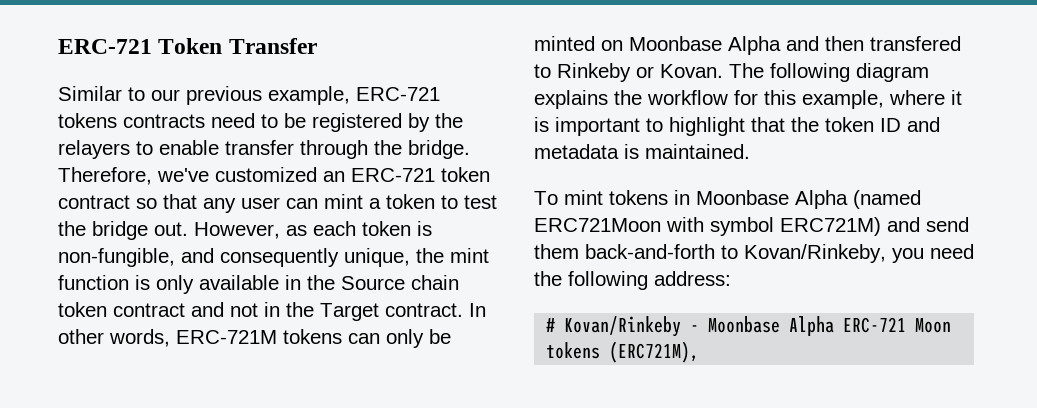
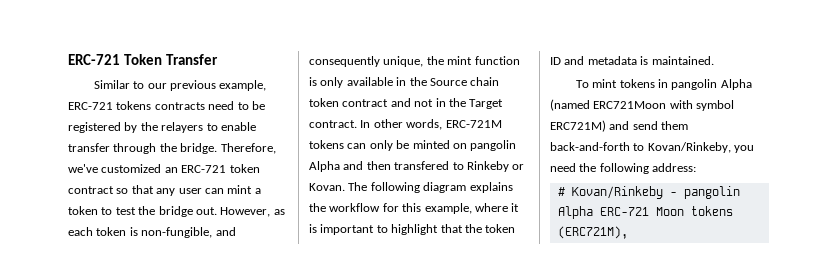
- In other words, ERC-721M tokens can only be minted on Moonbase Alpha and then transfered to Rinkeby or Kovan.
+ In other words, ERC-721M tokens can only be minted on pangolin Alpha and then transfered to Rinkeby or Kovan.
- To mint tokens in Moonbase Alpha (named ERC721Moon with symbol ERC721M) and send them back-and-forth to Kovan/Rinkeby, you need the following address:
+ To mint tokens in pangolin Alpha (named ERC721Moon with symbol ERC721M) and send them back-and-forth to Kovan/Rinkeby, you need the following address:
- # Kovan/Rinkeby - Moonbase Alpha ERC-721 Moon tokens (ERC721M),
+ # Kovan/Rinkeby - pangolin Alpha ERC-721 Moon tokens (ERC721M),

